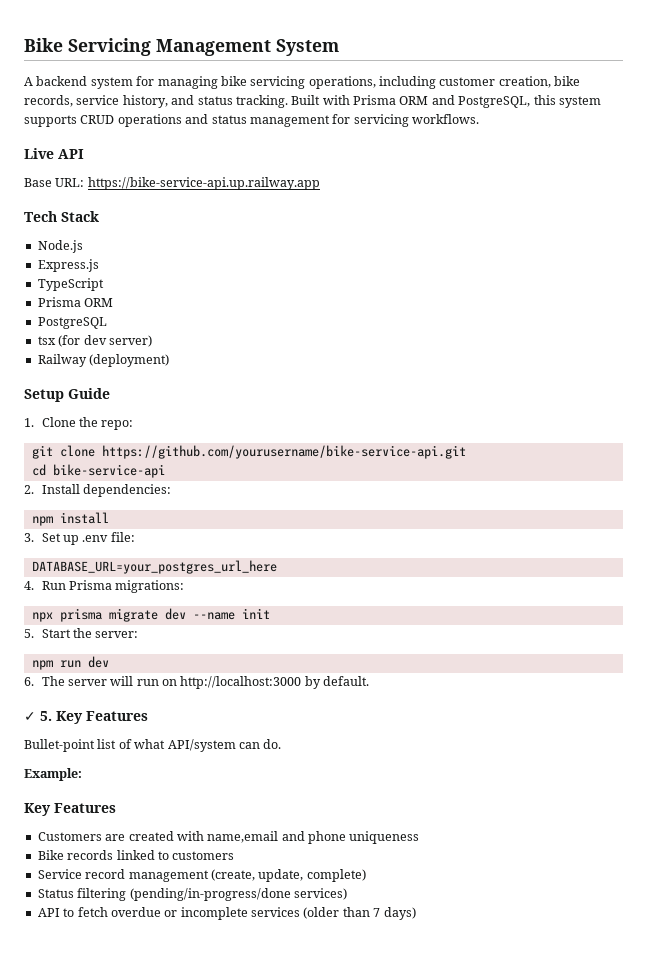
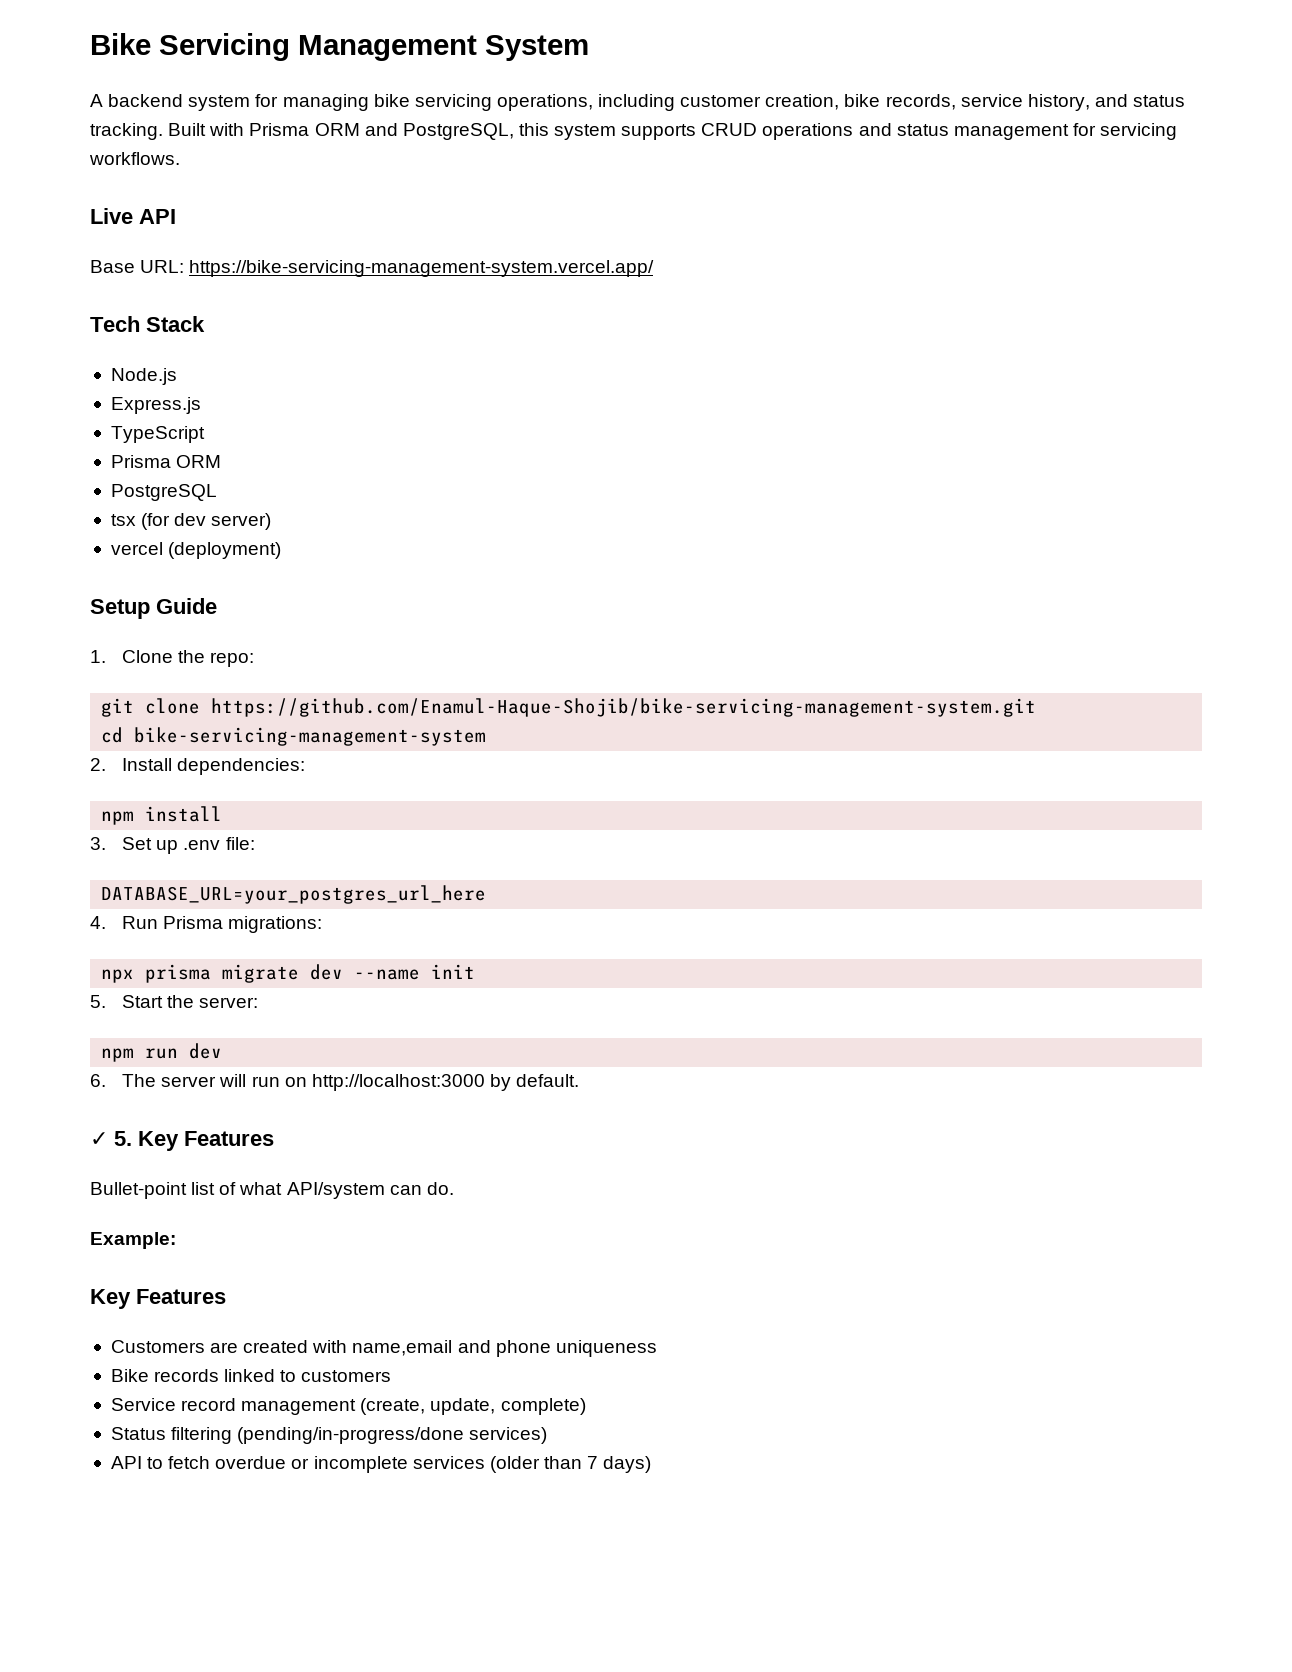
- Base URL: https://bike-service-api.up.railway.app
+ Base URL: https://bike-servicing-management-system.vercel.app/
- Railway (deployment)
+ vercel (deployment)
- git clone https://github.com/yourusername/bike-service-api.git
+ git clone https://github.com/Enamul-Haque-Shojib/bike-servicing-management-system.git
- cd bike-service-api
+ cd bike-servicing-management-system

